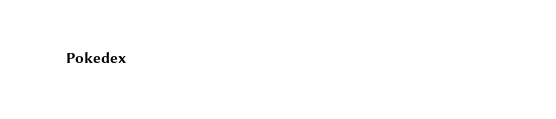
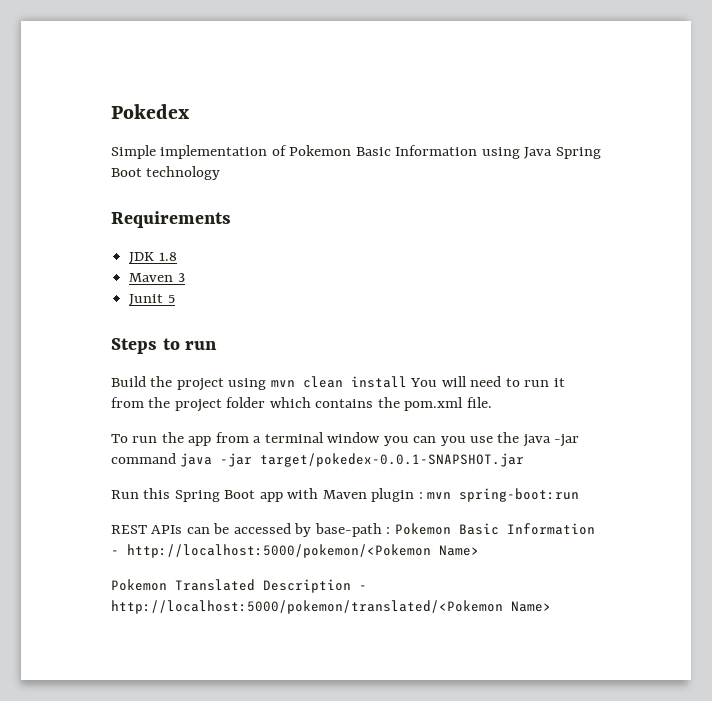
+ Simple implementation of Pokemon Basic Information using Java Spring Boot technology
+ Requirements
+ JDK 1.8
+ Maven 3
+ Junit 5
+ Steps to run
+ Build the project using mvn clean install You will need to run it from the project folder which contains the pom.xml file.
+ To run the app from a terminal window you can you use the java -jar command java -jar target/pokedex-0.0.1-SNAPSHOT.jar
+ Run this Spring Boot app with Maven plugin : mvn spring-boot:run
+ REST APIs can be accessed by base-path : Pokemon Basic Information - http://localhost:5000/pokemon/<Pokemon Name>
+ Pokemon Translated Description - http://localhost:5000/pokemon/translated/<Pokemon Name>

